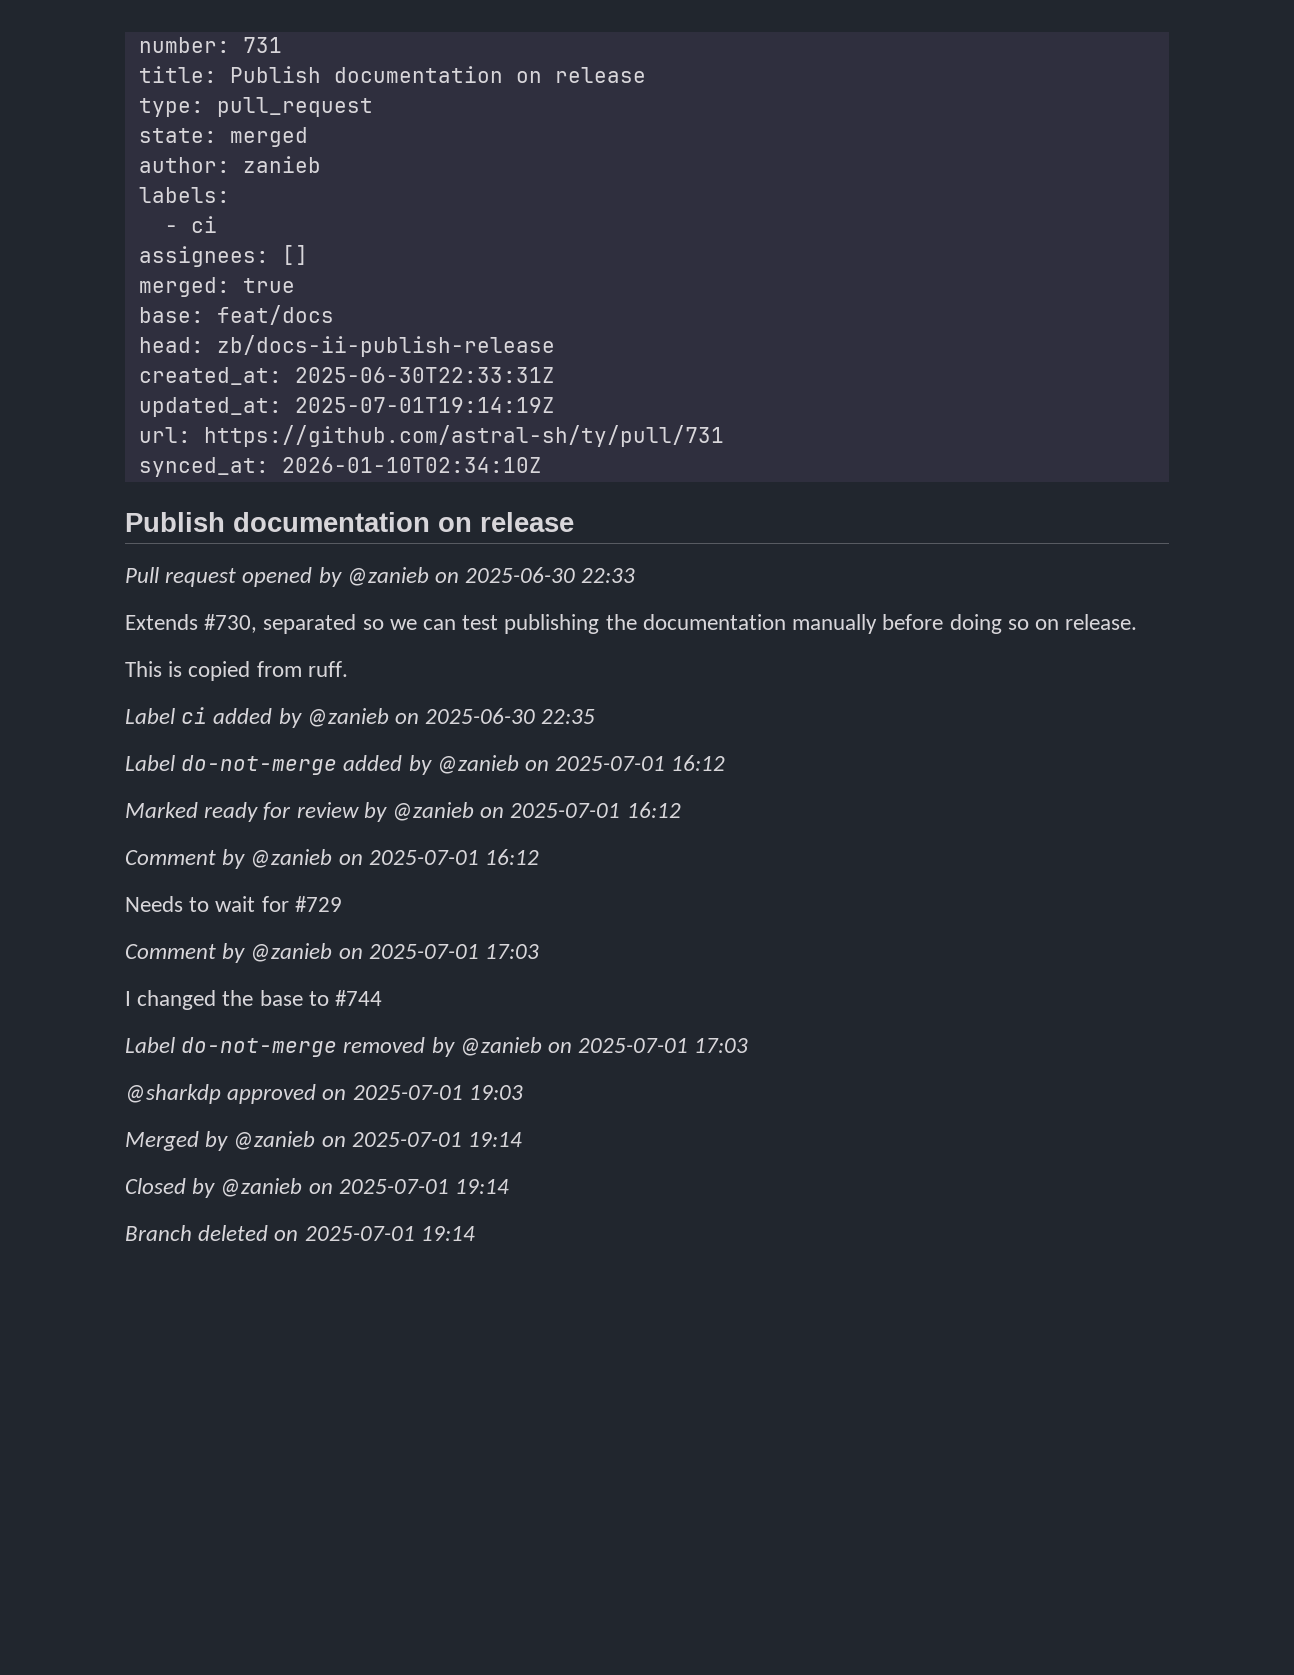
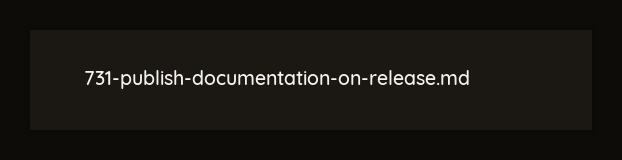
- number: 731
- title: Publish documentation on release
- type: pull_request
- state: merged
- author: zanieb
- labels:
- - ci
- assignees: []
- merged: true
- base: feat/docs
- head: zb/docs-ii-publish-release
- created_at: 2025-06-30T22:33:31Z
- updated_at: 2025-07-01T19:14:19Z
- url: https://github.com/astral-sh/ty/pull/731
- synced_at: 2026-01-10T02:34:10Z
- Publish documentation on release
- Pull request opened by @zanieb on 2025-06-30 22:33
- Extends #730, separated so we can test publishing the documentation manually before doing so on release.
- This is copied from ruff.
- Label ci added by @zanieb on 2025-06-30 22:35
- Label do-not-merge added by @zanieb on 2025-07-01 16:12
- Marked ready for review by @zanieb on 2025-07-01 16:12
- Comment by @zanieb on 2025-07-01 16:12
- Needs to wait for #729
- Comment by @zanieb on 2025-07-01 17:03
- I changed the base to #744
- Label do-not-merge removed by @zanieb on 2025-07-01 17:03
- @sharkdp approved on 2025-07-01 19:03
- Merged by @zanieb on 2025-07-01 19:14
- Closed by @zanieb on 2025-07-01 19:14
- Branch deleted on 2025-07-01 19:14
+ 731-publish-documentation-on-release.md

